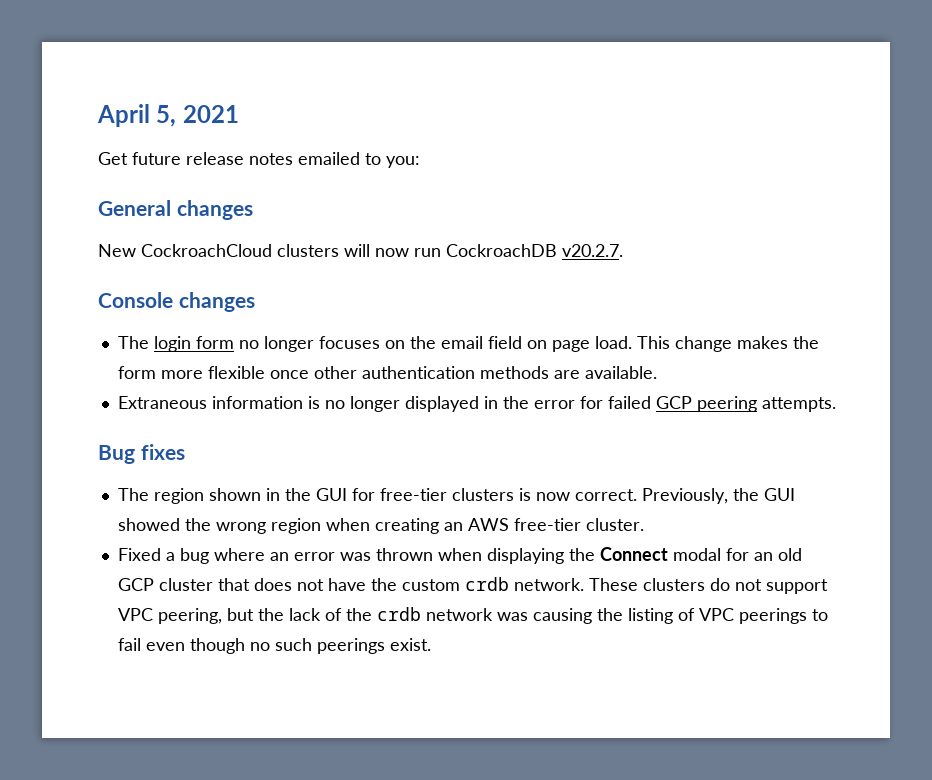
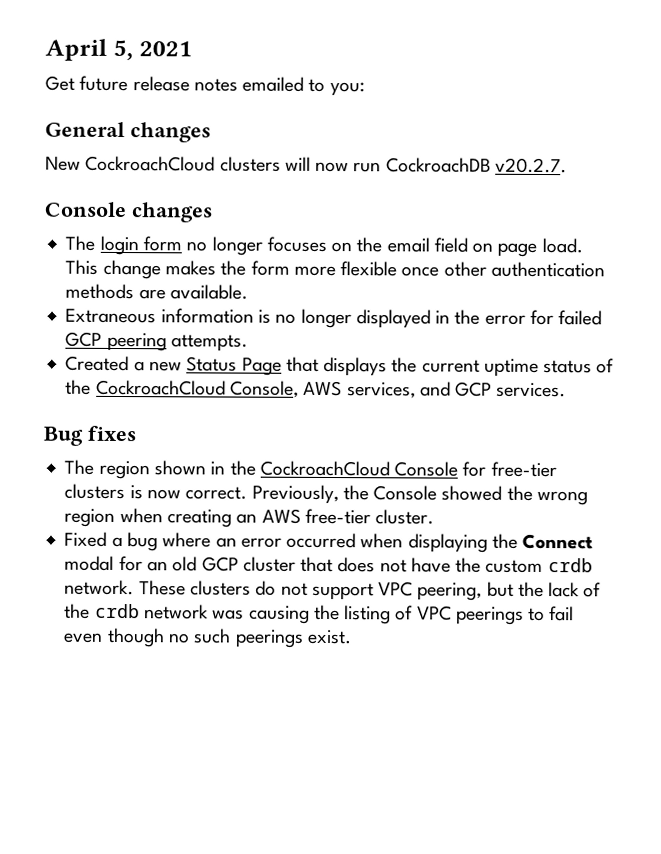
+ Created a new Status Page that displays the current uptime status of the CockroachCloud Console, AWS services, and GCP services.
- The region shown in the GUI for free-tier clusters is now correct.
+ The region shown in the CockroachCloud Console for free-tier clusters is now correct.
- Previously, the GUI showed the wrong region when creating an AWS free-tier cluster.
+ Previously, the Console showed the wrong region when creating an AWS free-tier cluster.
- Fixed a bug where an error was thrown when displaying the Connect modal for an old GCP cluster that does not have the custom crdb network.
+ Fixed a bug where an error occurred when displaying the Connect modal for an old GCP cluster that does not have the custom crdb network.

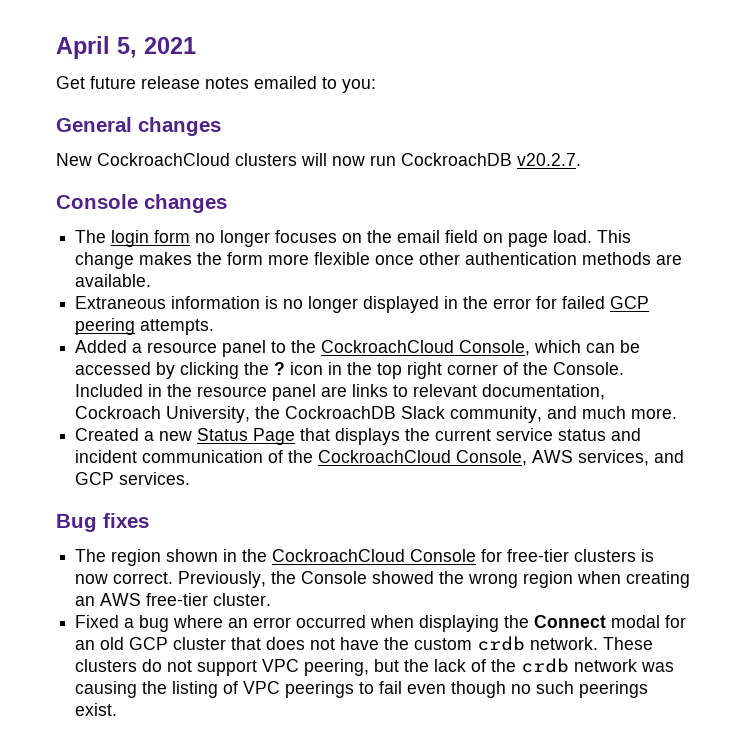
+ Added a resource panel to the CockroachCloud Console, which can be accessed by clicking the ? icon in the top right corner of the Console. Included in the resource panel are links to relevant documentation, Cockroach University, the CockroachDB Slack community, and much more.
- Created a new Status Page that displays the current uptime status of the CockroachCloud Console, AWS services, and GCP services.
+ Created a new Status Page that displays the current service status and incident communication of the CockroachCloud Console, AWS services, and GCP services.

